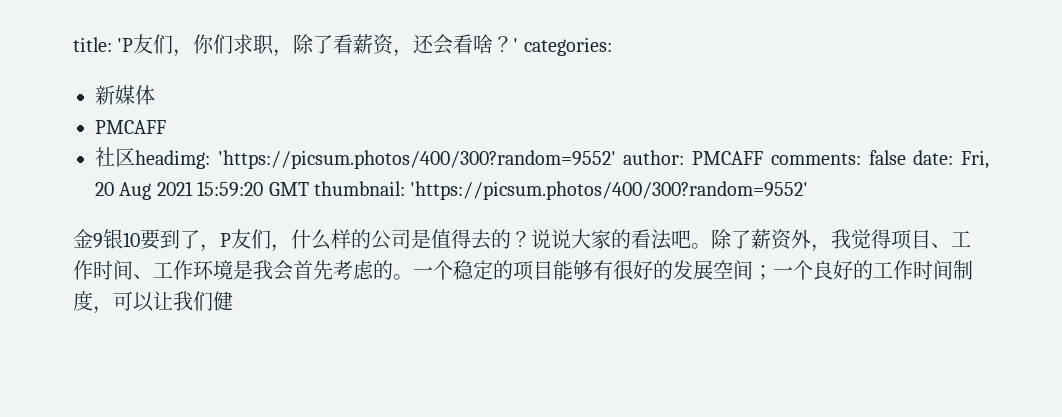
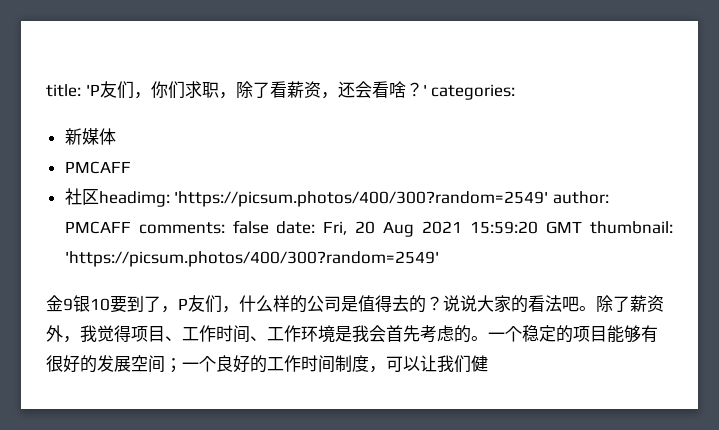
- 社区headimg: 'https://picsum.photos/400/300?random=9552' author: PMCAFF comments: false date: Fri, 20 Aug 2021 15:59:20 GMT thumbnail: 'https://picsum.photos/400/300?random=9552'
+ 社区headimg: 'https://picsum.photos/400/300?random=2549' author: PMCAFF comments: false date: Fri, 20 Aug 2021 15:59:20 GMT thumbnail: 'https://picsum.photos/400/300?random=2549'

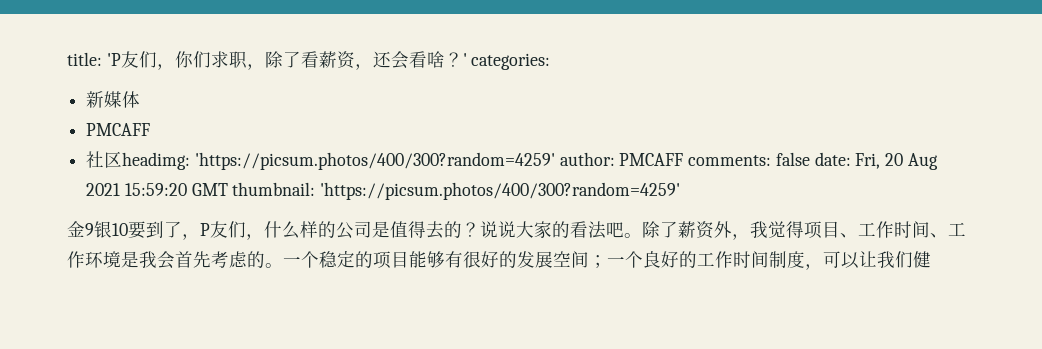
- 社区headimg: 'https://picsum.photos/400/300?random=2549' author: PMCAFF comments: false date: Fri, 20 Aug 2021 15:59:20 GMT thumbnail: 'https://picsum.photos/400/300?random=2549'
+ 社区headimg: 'https://picsum.photos/400/300?random=4259' author: PMCAFF comments: false date: Fri, 20 Aug 2021 15:59:20 GMT thumbnail: 'https://picsum.photos/400/300?random=4259'

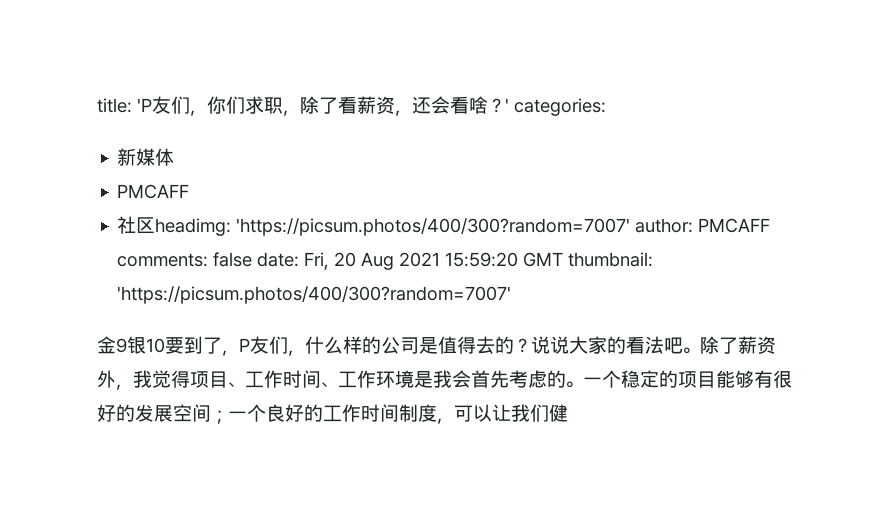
- 社区headimg: 'https://picsum.photos/400/300?random=4259' author: PMCAFF comments: false date: Fri, 20 Aug 2021 15:59:20 GMT thumbnail: 'https://picsum.photos/400/300?random=4259'
+ 社区headimg: 'https://picsum.photos/400/300?random=7007' author: PMCAFF comments: false date: Fri, 20 Aug 2021 15:59:20 GMT thumbnail: 'https://picsum.photos/400/300?random=7007'

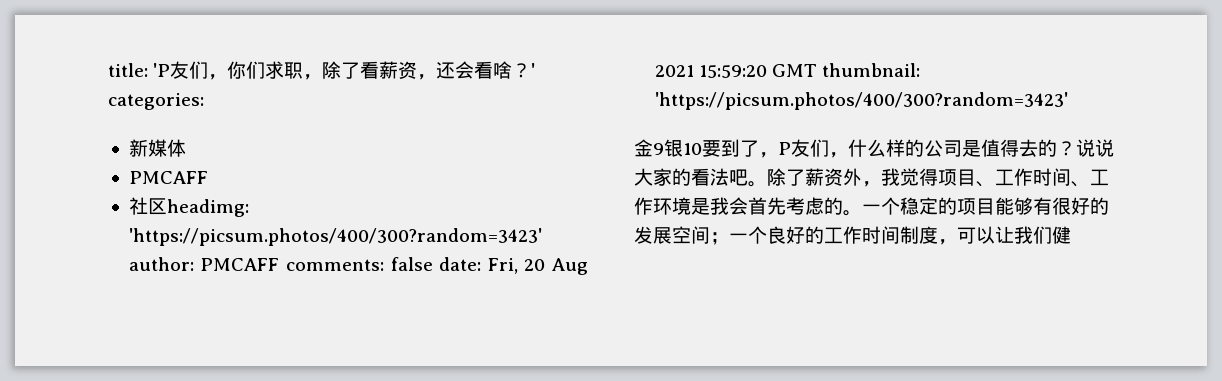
- 社区headimg: 'https://picsum.photos/400/300?random=7007' author: PMCAFF comments: false date: Fri, 20 Aug 2021 15:59:20 GMT thumbnail: 'https://picsum.photos/400/300?random=7007'
+ 社区headimg: 'https://picsum.photos/400/300?random=3423' author: PMCAFF comments: false date: Fri, 20 Aug 2021 15:59:20 GMT thumbnail: 'https://picsum.photos/400/300?random=3423'

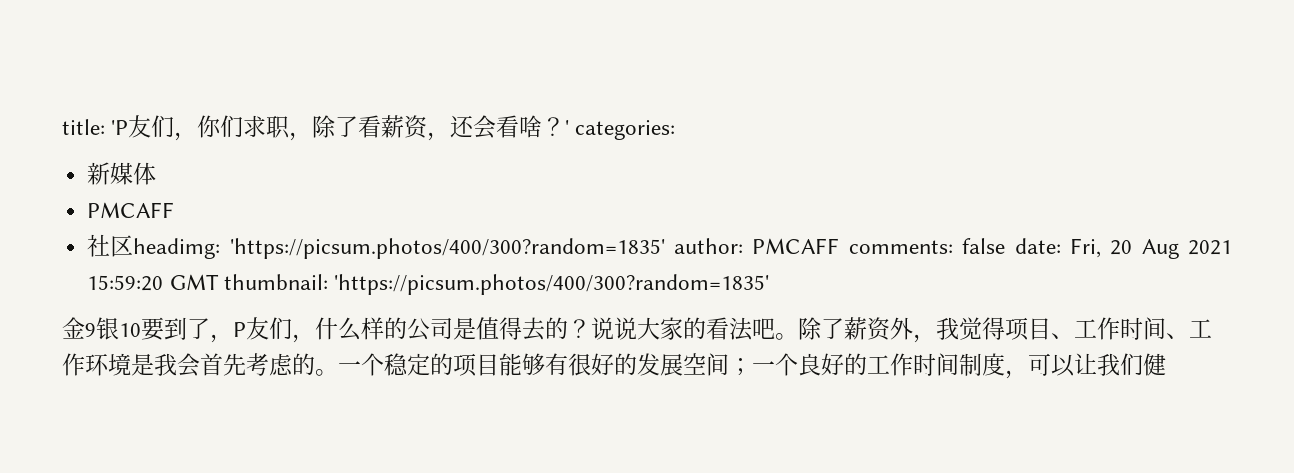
- 社区headimg: 'https://picsum.photos/400/300?random=3423' author: PMCAFF comments: false date: Fri, 20 Aug 2021 15:59:20 GMT thumbnail: 'https://picsum.photos/400/300?random=3423'
+ 社区headimg: 'https://picsum.photos/400/300?random=1835' author: PMCAFF comments: false date: Fri, 20 Aug 2021 15:59:20 GMT thumbnail: 'https://picsum.photos/400/300?random=1835'

